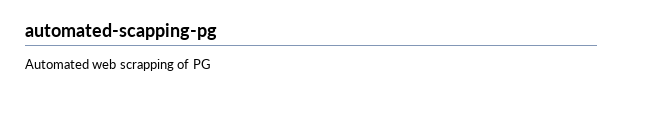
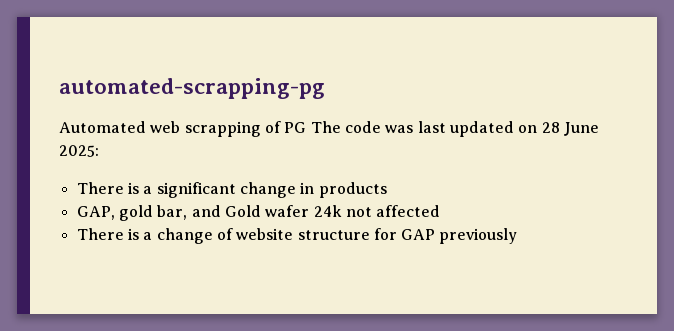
- automated-scapping-pg
+ automated-scrapping-pg
- Automated web scrapping of PG
+ Automated web scrapping of PG The code was last updated on 28 June 2025:
+ There is a significant change in products
+ GAP, gold bar, and Gold wafer 24k not affected
+ There is a change of website structure for GAP previously

